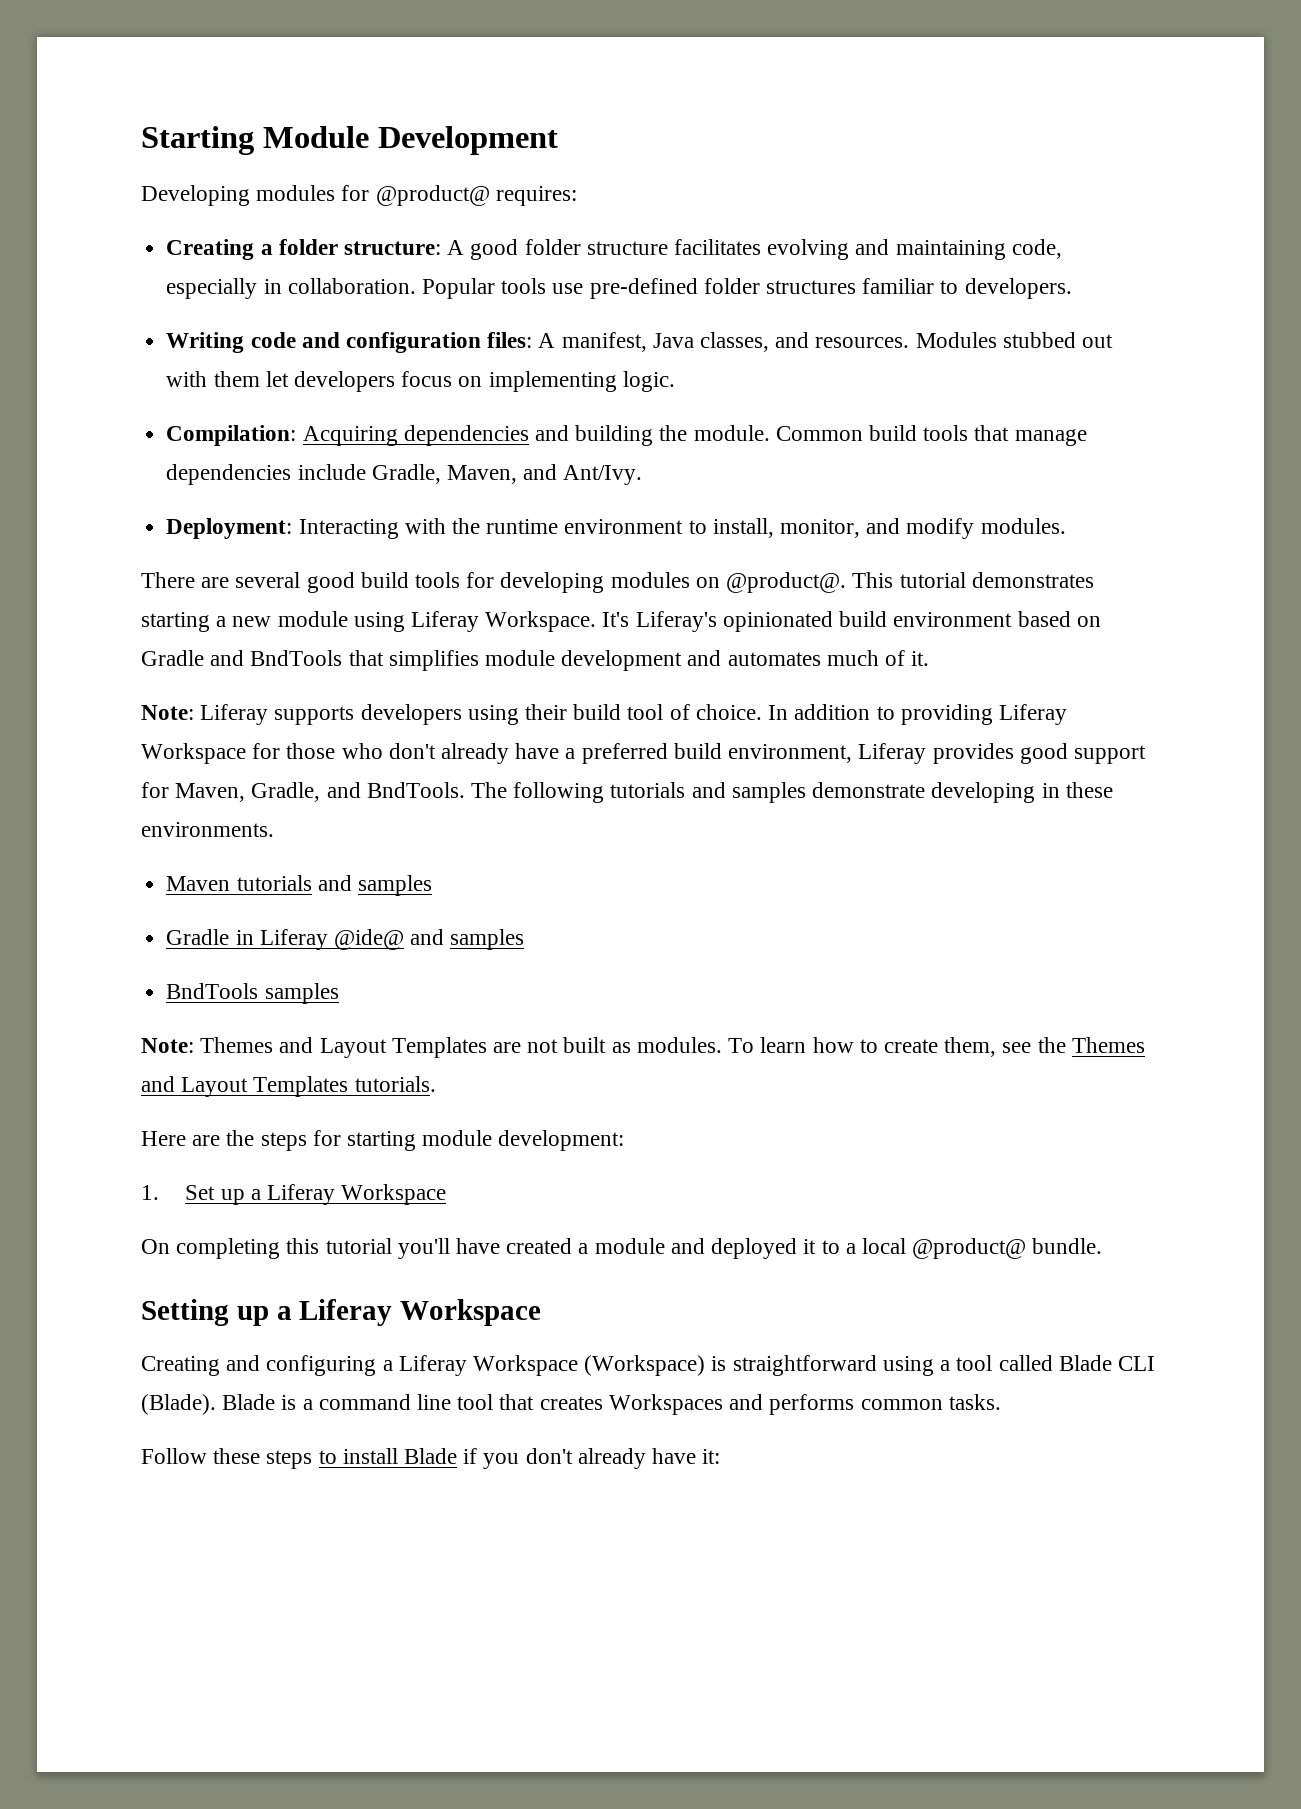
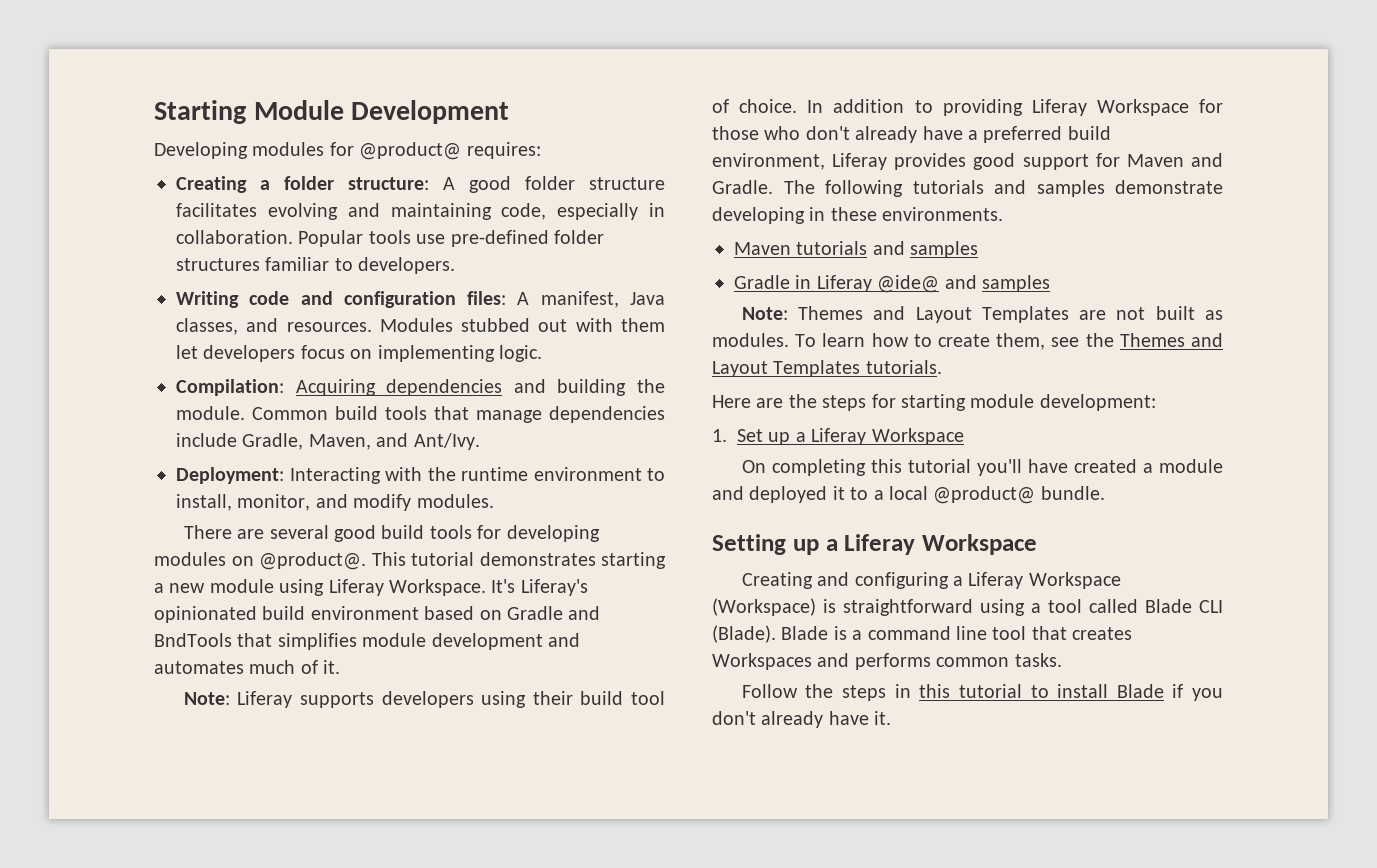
- In addition to providing Liferay Workspace for those who don't already have a preferred build environment, Liferay provides good support for Maven, Gradle, and BndTools.
+ In addition to providing Liferay Workspace for those who don't already have a preferred build environment, Liferay provides good support for Maven and Gradle.
- BndTools samples
- Follow these steps to install Blade if you don't already have it:
+ Follow the steps in this tutorial to install Blade if you don't already have it.

